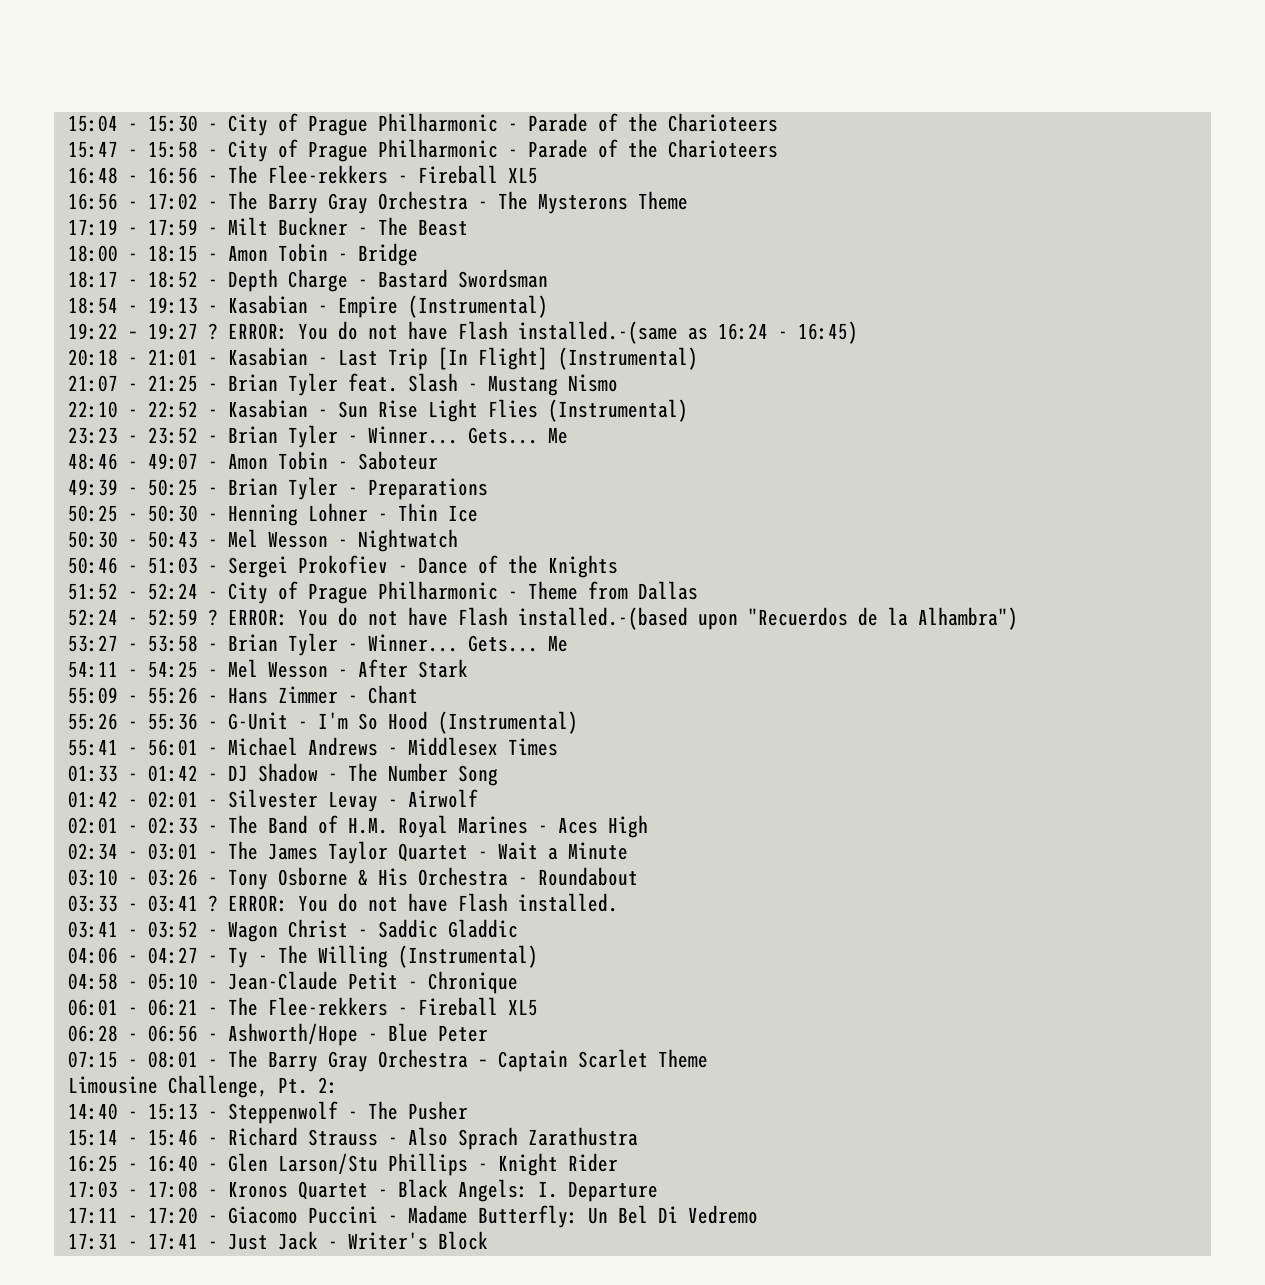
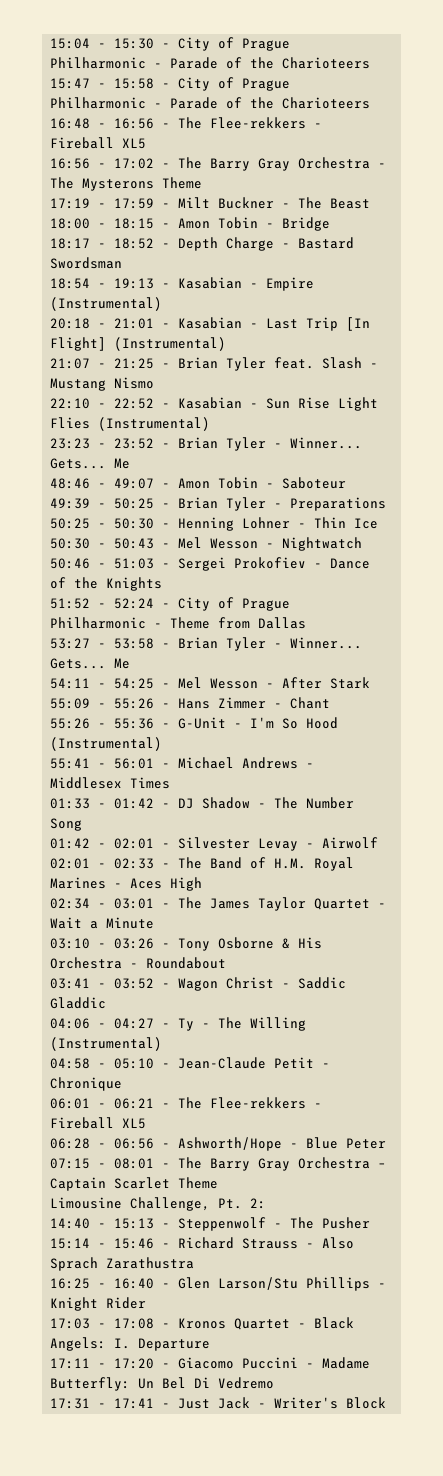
- 19:22 – 19:27 ? ERROR: You do not have Flash installed.-(same as 16:24 - 16:45)
- 52:24 - 52:59 ? ERROR: You do not have Flash installed.-(based upon "Recuerdos de la Alhambra")
- 03:33 - 03:41 ? ERROR: You do not have Flash installed.

